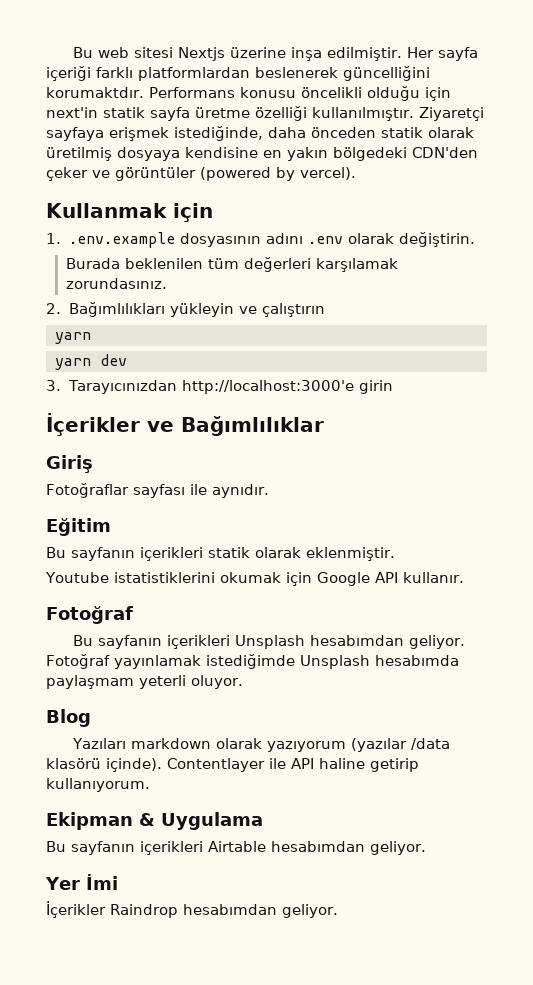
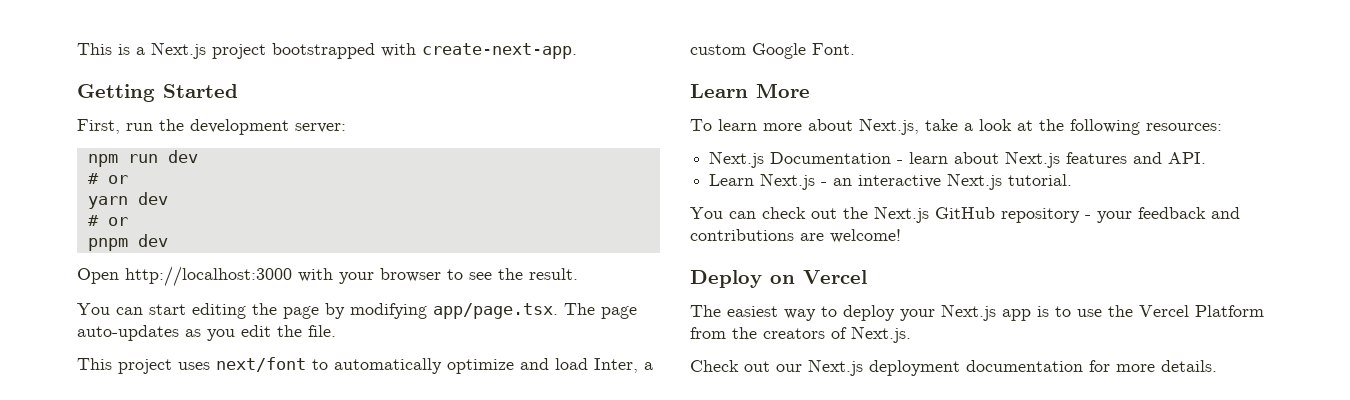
- Bu web sitesi Nextjs üzerine inşa edilmiştir. Her sayfa içeriği farklı platformlardan beslenerek güncelliğini korumaktdır. Performans konusu öncelikli olduğu için next'in statik sayfa üretme özelliği kullanılmıştır. Ziyaretçi sayfaya erişmek istediğinde, daha önceden statik olarak üretilmiş dosyaya kendisine en yakın bölgedeki CDN'den çeker ve görüntüler (powered by vercel).
- Kullanmak için
- 1. .env.example dosyasının adını .env olarak değiştirin.
- Burada beklenilen tüm değerleri karşılamak zorundasınız.
- 2. Bağımlılıkları yükleyin ve çalıştırın
- yarn
+ This is a Next.js project bootstrapped with create-next-app.
+ Getting Started
+ First, run the development server:
+ npm run dev
+ # or
  yarn dev
- 3. Tarayıcınızdan http://localhost:3000'e girin
- İçerikler ve Bağımlılıklar
- Giriş
- Fotoğraflar sayfası ile aynıdır.
- Eğitim
- Bu sayfanın içerikleri statik olarak eklenmiştir.
- Youtube istatistiklerini okumak için Google API kullanır.
- Fotoğraf
- Bu sayfanın içerikleri Unsplash hesabımdan geliyor. Fotoğraf yayınlamak istediğimde Unsplash hesabımda paylaşmam yeterli oluyor.
- Blog
- Yazıları markdown olarak yazıyorum (yazılar /data klasörü içinde). Contentlayer ile API haline getirip kullanıyorum.
- Ekipman & Uygulama
- Bu sayfanın içerikleri Airtable hesabımdan geliyor.
- Yer İmi
- İçerikler Raindrop hesabımdan geliyor.
+ # or
+ pnpm dev
+ Open http://localhost:3000 with your browser to see the result.
+ You can start editing the page by modifying app/page.tsx. The page auto-updates as you edit the file.
+ This project uses next/font to automatically optimize and load Inter, a custom Google Font.
+ Learn More
+ To learn more about Next.js, take a look at the following resources:
+ Next.js Documentation - learn about Next.js features and API.
+ Learn Next.js - an interactive Next.js tutorial.
+ You can check out the Next.js GitHub repository - your feedback and contributions are welcome!
+ Deploy on Vercel
+ The easiest way to deploy your Next.js app is to use the Vercel Platform from the creators of Next.js.
+ Check out our Next.js deployment documentation for more details.

